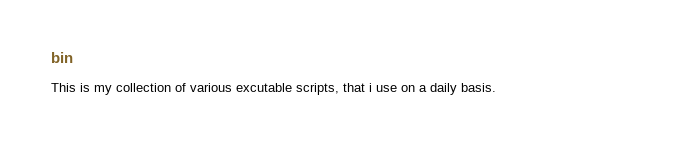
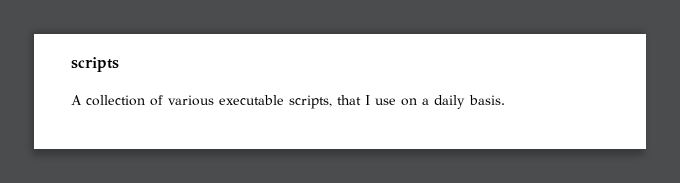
- bin
- This is my collection of various excutable scripts, that i use on a daily basis.
+ scripts
+ A collection of various executable scripts, that I use on a daily basis.

